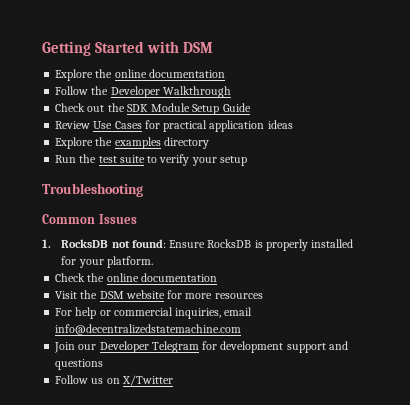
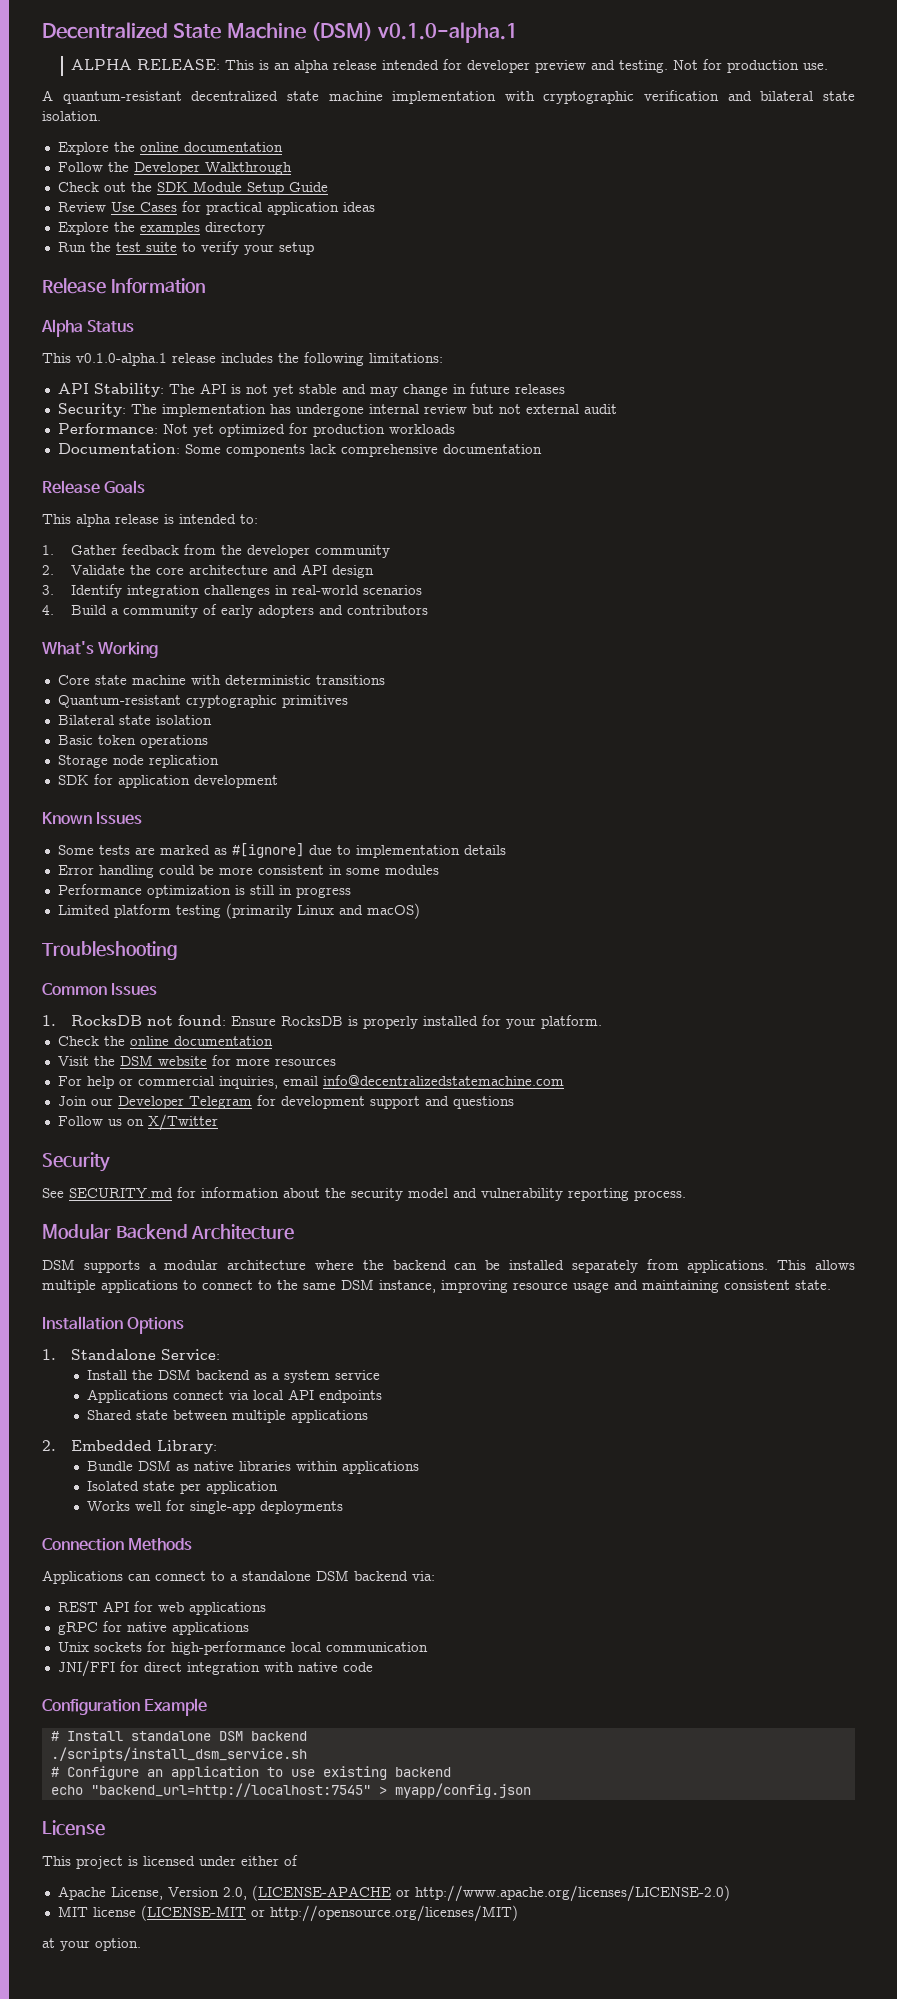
- Getting Started with DSM
+ Decentralized State Machine (DSM) v0.1.0-alpha.1
+ ALPHA RELEASE: This is an alpha release intended for developer preview and testing. Not for production use.
+ A quantum-resistant decentralized state machine implementation with cryptographic verification and bilateral state isolation.
+ Release Information
+ Alpha Status
+ This v0.1.0-alpha.1 release includes the following limitations:
+ API Stability: The API is not yet stable and may change in future releases
+ Security: The implementation has undergone internal review but not external audit
+ Performance: Not yet optimized for production workloads
+ Documentation: Some components lack comprehensive documentation
+ Release Goals
+ This alpha release is intended to:
+ 1. Gather feedback from the developer community
+ 2. Validate the core architecture and API design
+ 3. Identify integration challenges in real-world scenarios
+ 4. Build a community of early adopters and contributors
+ What's Working
+ Core state machine with deterministic transitions
+ Quantum-resistant cryptographic primitives
+ Bilateral state isolation
+ Basic token operations
+ Storage node replication
+ SDK for application development
+ Known Issues
+ Some tests are marked as #[ignore] due to implementation details
+ Error handling could be more consistent in some modules
+ Performance optimization is still in progress
+ Limited platform testing (primarily Linux and macOS)
+ Security
+ See SECURITY.md for information about the security model and vulnerability reporting process.
+ Modular Backend Architecture
+ DSM supports a modular architecture where the backend can be installed separately from applications. This allows multiple applications to connect to the same DSM instance, improving resource usage and maintaining consistent state.
+ Installation Options
+ 1. Standalone Service:
+ Install the DSM backend as a system service
+ Applications connect via local API endpoints
+ Shared state between multiple applications
+ 2. Embedded Library:
+ Bundle DSM as native libraries within applications
+ Isolated state per application
+ Works well for single-app deployments
+ Connection Methods
+ Applications can connect to a standalone DSM backend via:
+ REST API for web applications
+ gRPC for native applications
+ Unix sockets for high-performance local communication
+ JNI/FFI for direct integration with native code
+ Configuration Example
+ # Install standalone DSM backend
+ ./scripts/install_dsm_service.sh
+ # Configure an application to use existing backend
+ echo "backend_url=http://localhost:7545" > myapp/config.json
+ License
+ This project is licensed under either of
+ Apache License, Version 2.0, (LICENSE-APACHE or http://www.apache.org/licenses/LICENSE-2.0)
+ MIT license (LICENSE-MIT or http://opensource.org/licenses/MIT)
+ at your option.

